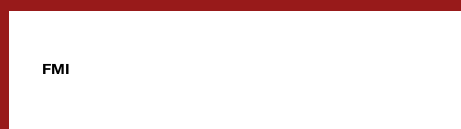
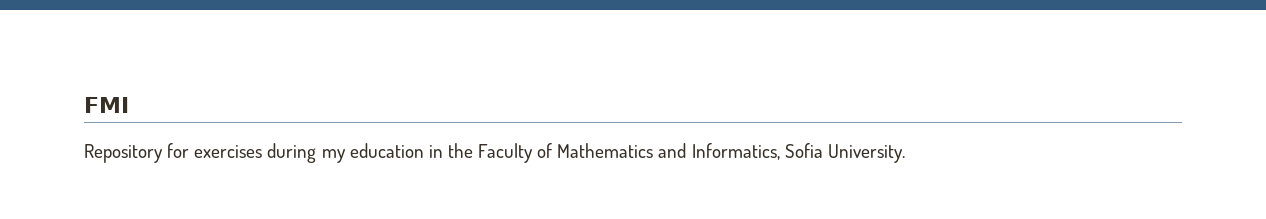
+ Repository for exercises during my education in the Faculty of Mathematics and Informatics, Sofia University.

